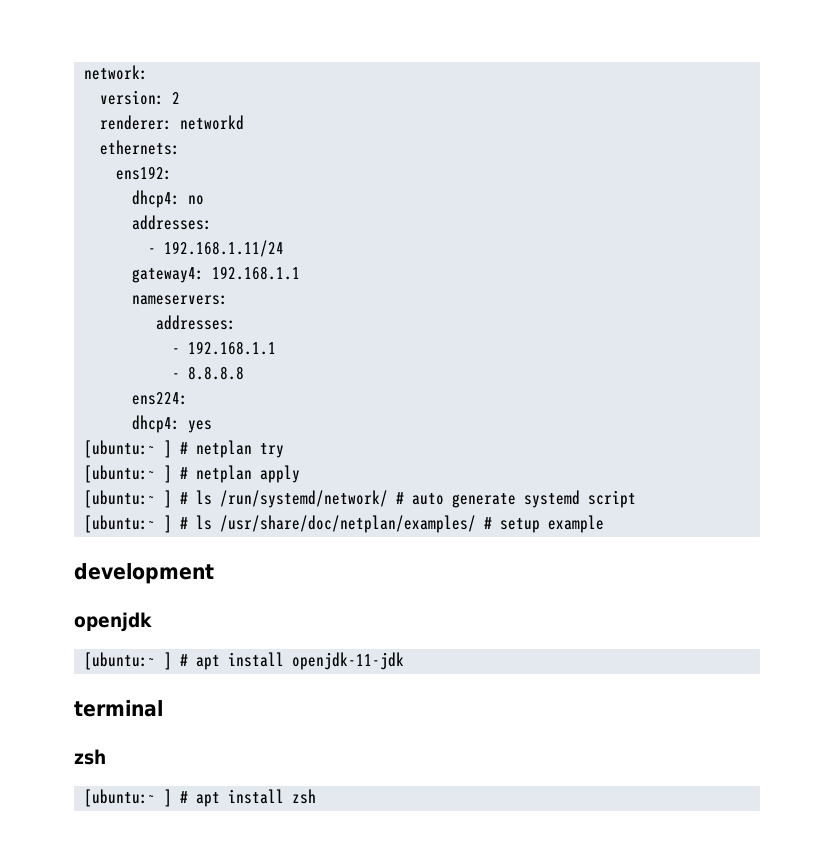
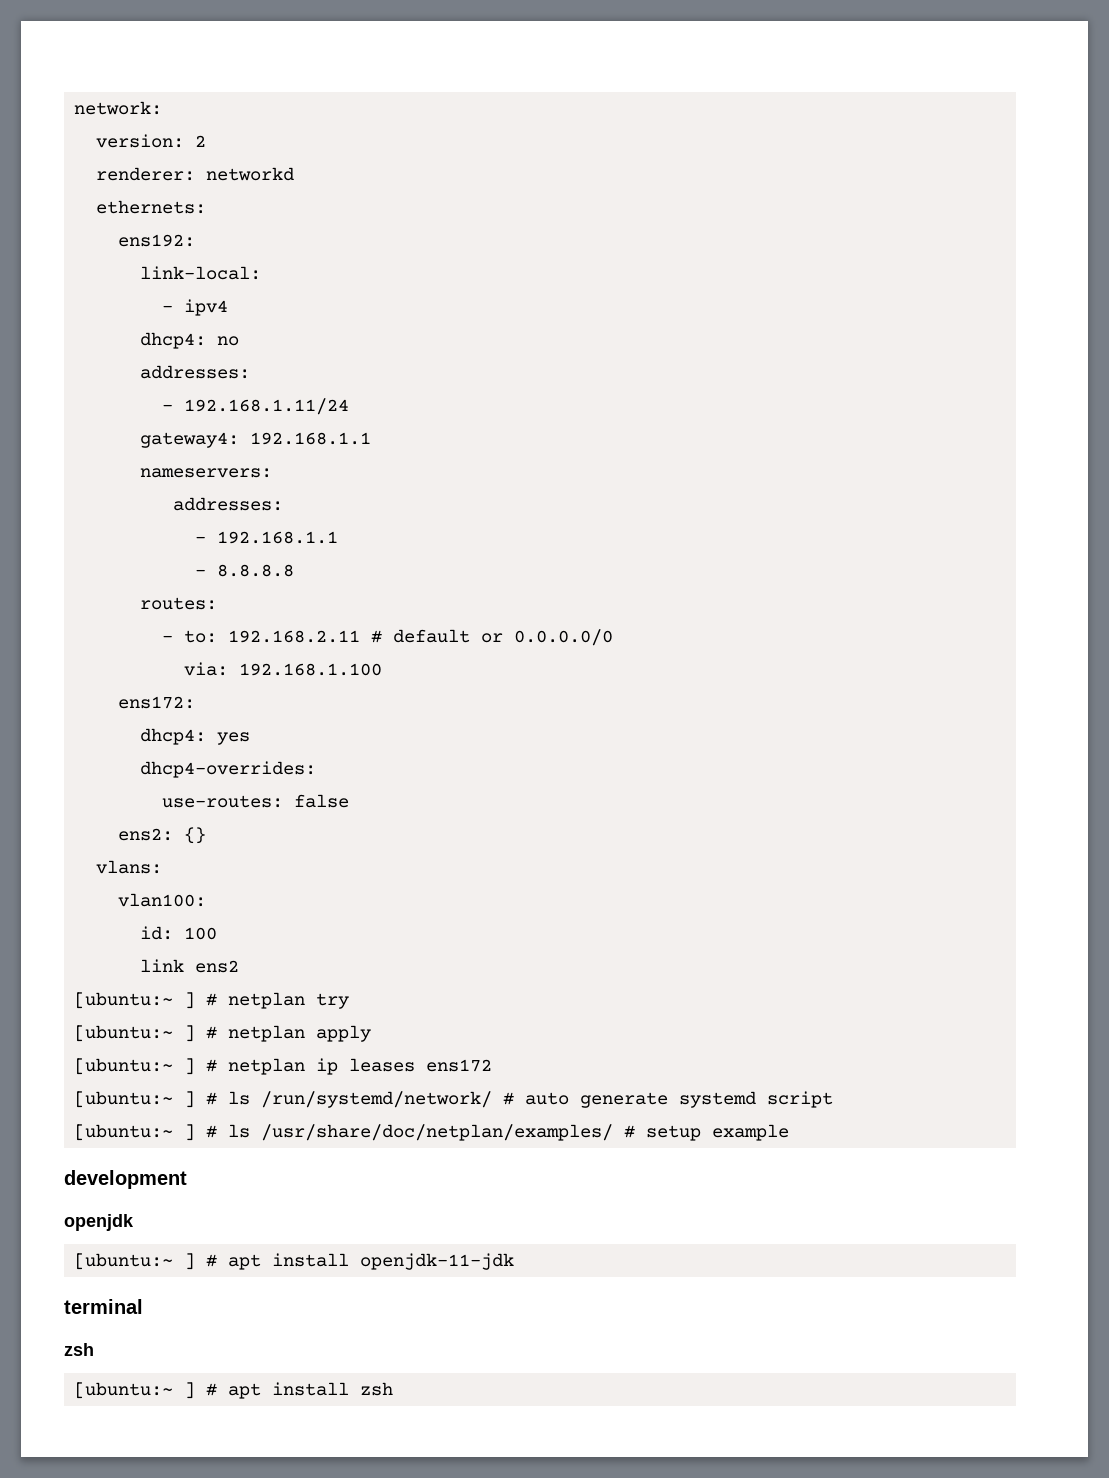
+ link-local:
+ - ipv4
- ens224:
+ routes:
+ - to: 192.168.2.11 # default or 0.0.0.0/0
+ via: 192.168.1.100
+ ens172:
  dhcp4: yes
+ dhcp4-overrides:
+ use-routes: false
+ ens2: {}
+ vlans:
+ vlan100:
+ id: 100
+ link ens2
+ [ubuntu:~ ] # netplan ip leases ens172

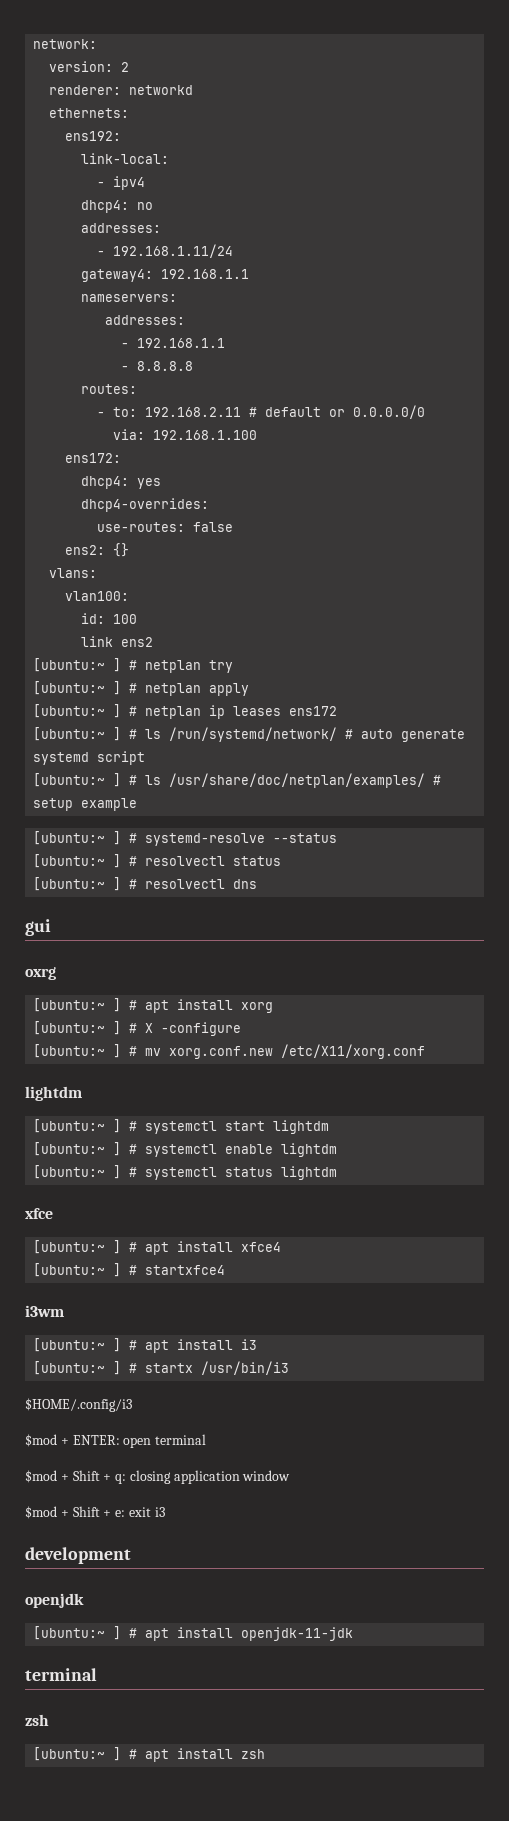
+ [ubuntu:~ ] # systemd-resolve --status
+ [ubuntu:~ ] # resolvectl status
+ [ubuntu:~ ] # resolvectl dns
+ gui
+ oxrg
+ [ubuntu:~ ] # apt install xorg
+ [ubuntu:~ ] # X -configure
+ [ubuntu:~ ] # mv xorg.conf.new /etc/X11/xorg.conf
+ lightdm
+ [ubuntu:~ ] # systemctl start lightdm
+ [ubuntu:~ ] # systemctl enable lightdm
+ [ubuntu:~ ] # systemctl status lightdm
+ xfce
+ [ubuntu:~ ] # apt install xfce4
+ [ubuntu:~ ] # startxfce4
+ i3wm
+ [ubuntu:~ ] # apt install i3
+ [ubuntu:~ ] # startx /usr/bin/i3
+ $HOME/.config/i3
+ $mod + ENTER: open terminal
+ $mod + Shift + q: closing application window
+ $mod + Shift + e: exit i3

